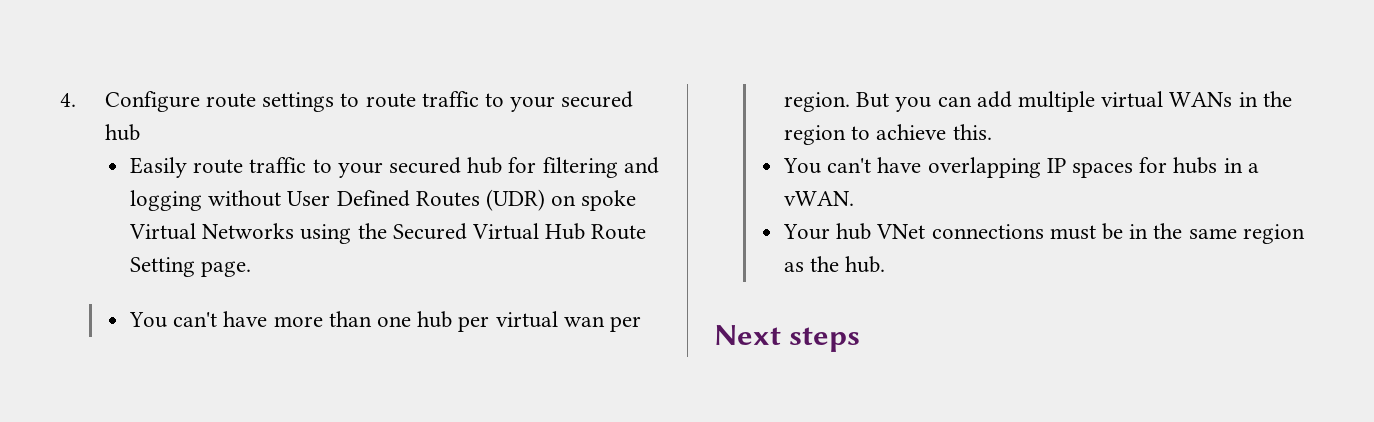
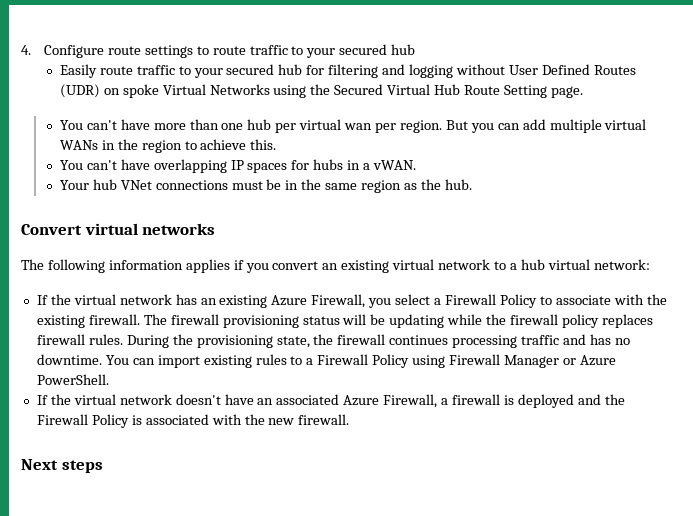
+ Convert virtual networks
+ The following information applies if you convert an existing virtual network to a hub virtual network:
+ If the virtual network has an existing Azure Firewall, you select a Firewall Policy to associate with the existing firewall. The firewall provisioning status will be updating while the firewall policy replaces firewall rules. During the provisioning state, the firewall continues processing traffic and has no downtime. You can import existing rules to a Firewall Policy using Firewall Manager or Azure PowerShell.
+ If the virtual network doesn't have an associated Azure Firewall, a firewall is deployed and the Firewall Policy is associated with the new firewall.

